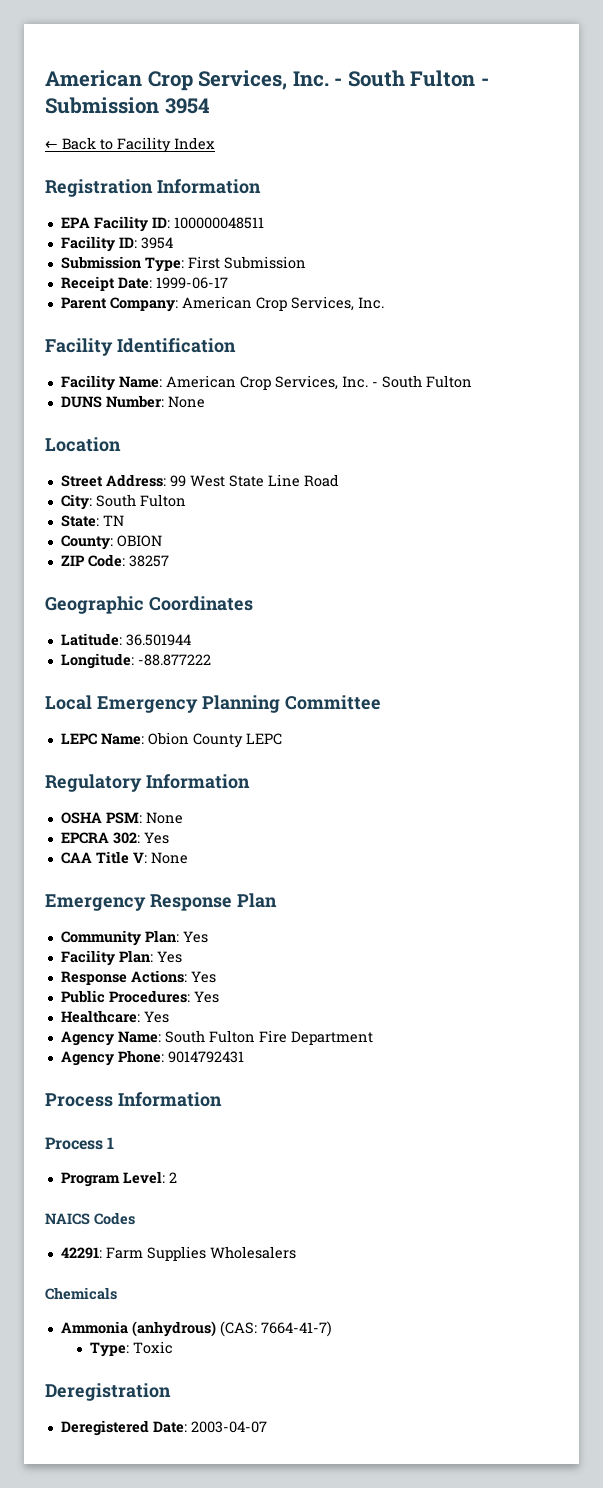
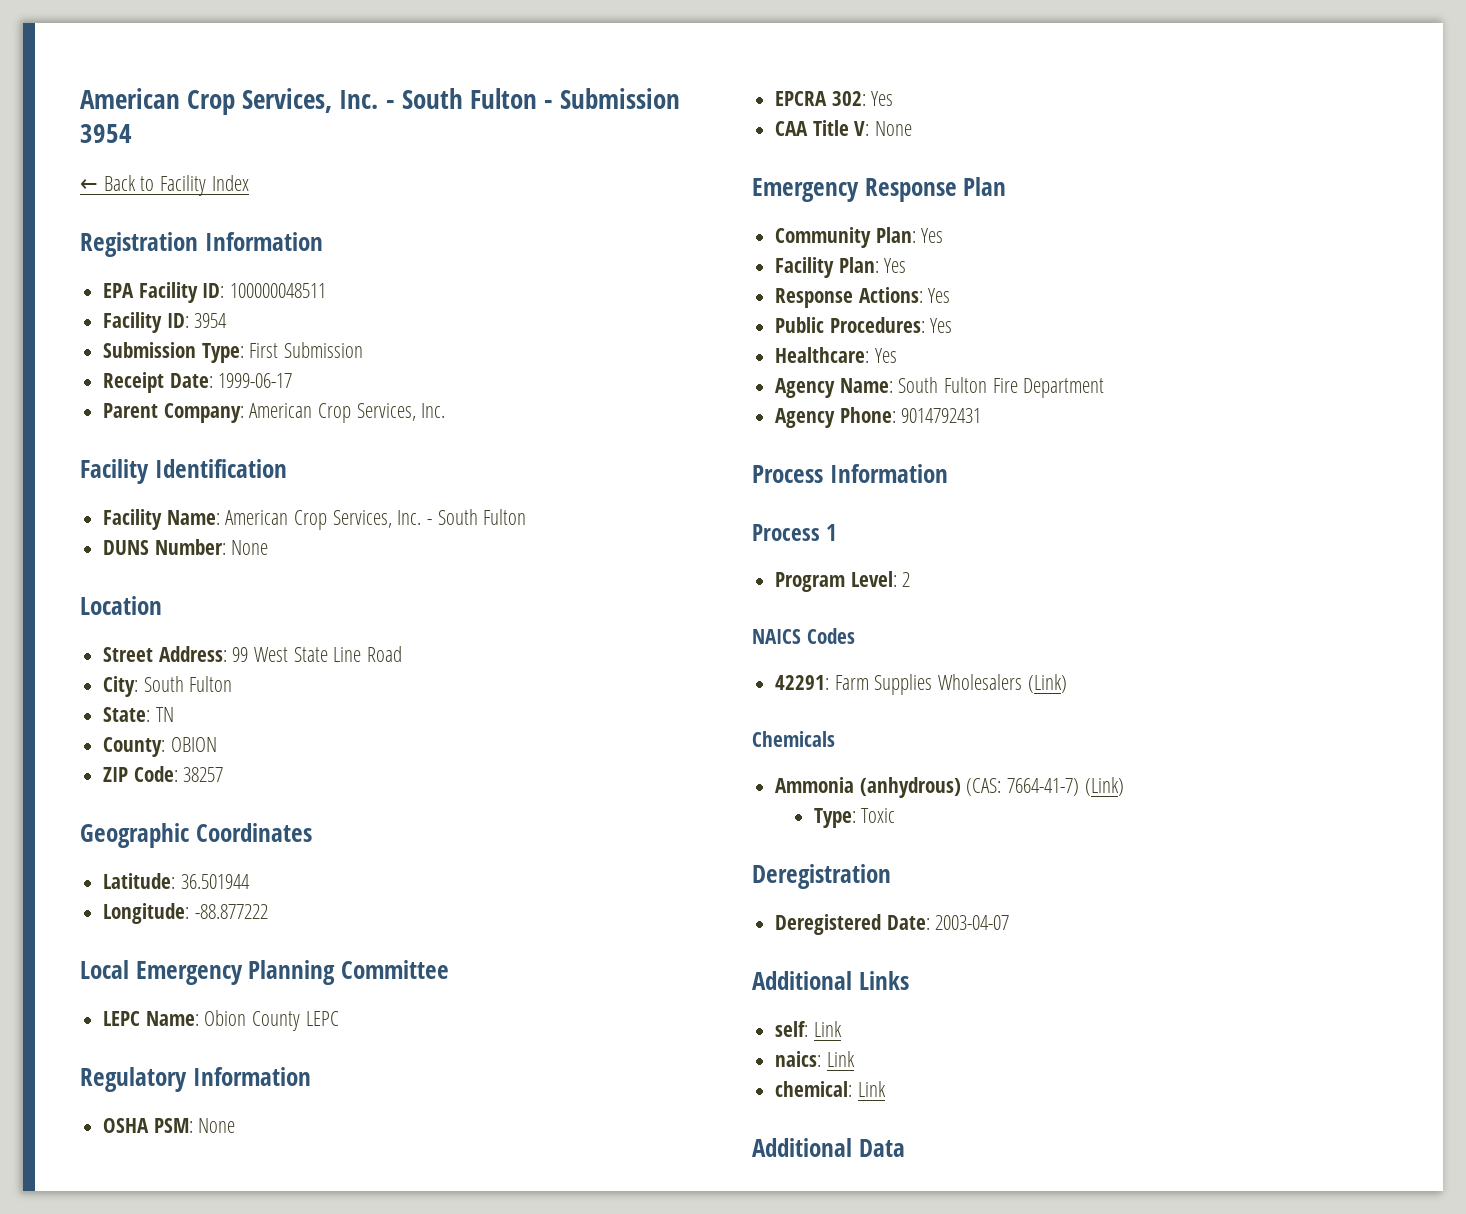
- 42291: Farm Supplies Wholesalers
+ 42291: Farm Supplies Wholesalers (Link)
- Ammonia (anhydrous) (CAS: 7664-41-7)
+ Ammonia (anhydrous) (CAS: 7664-41-7) (Link)
+ Additional Links
+ self: Link
+ naics: Link
+ chemical: Link
+ Additional Data

